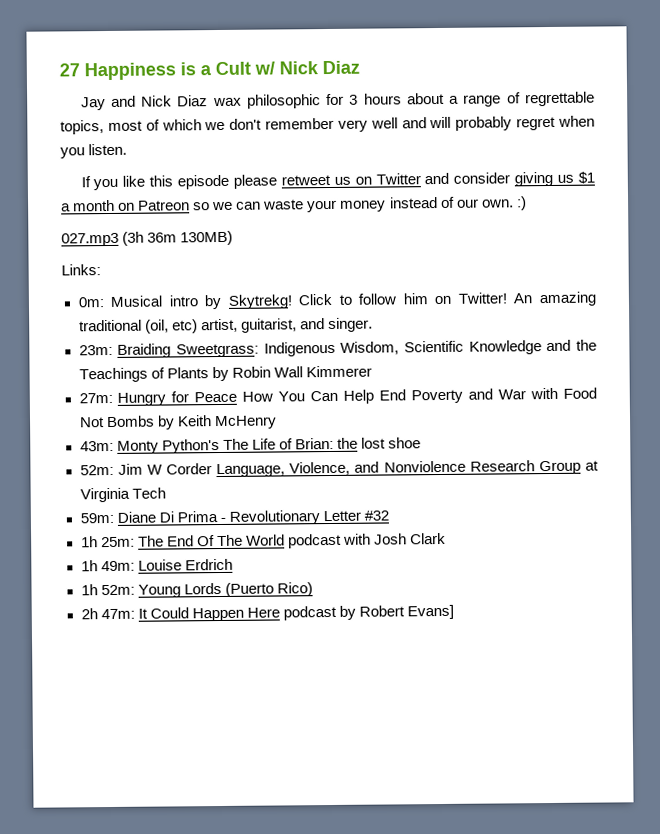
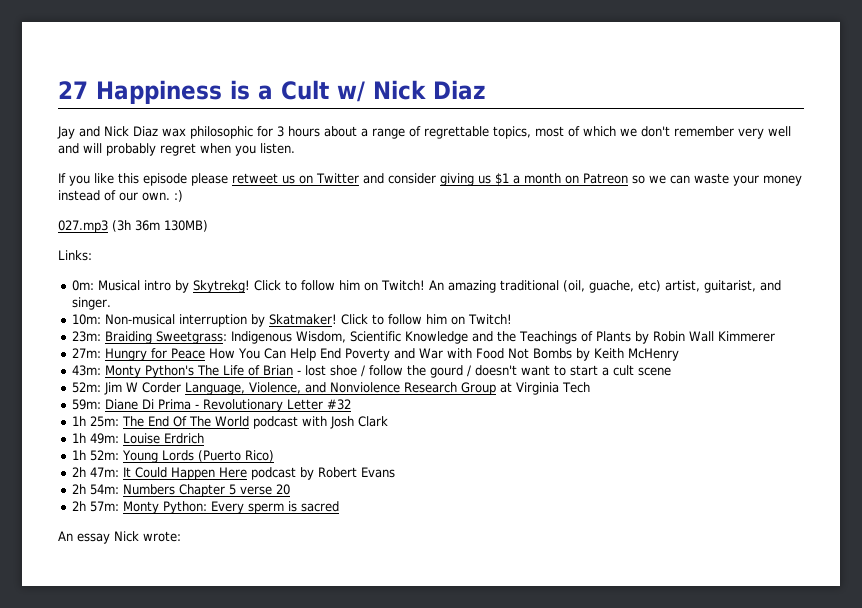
- 0m: Musical intro by Skytrekg! Click to follow him on Twitter!
+ 0m: Musical intro by Skytrekg! Click to follow him on Twitch!
- An amazing traditional (oil, etc) artist, guitarist, and singer.
+ An amazing traditional (oil, guache, etc) artist, guitarist, and singer.
+ 10m: Non-musical interruption by Skatmaker! Click to follow him on Twitch!
- 43m: Monty Python's The Life of Brian: the lost shoe
+ 43m: Monty Python's The Life of Brian - lost shoe / follow the gourd / doesn't want to start a cult scene
- 2h 47m: It Could Happen Here podcast by Robert Evans]
+ 2h 47m: It Could Happen Here podcast by Robert Evans
+ 2h 54m: Numbers Chapter 5 verse 20
+ 2h 57m: Monty Python: Every sperm is sacred
+ An essay Nick wrote:

